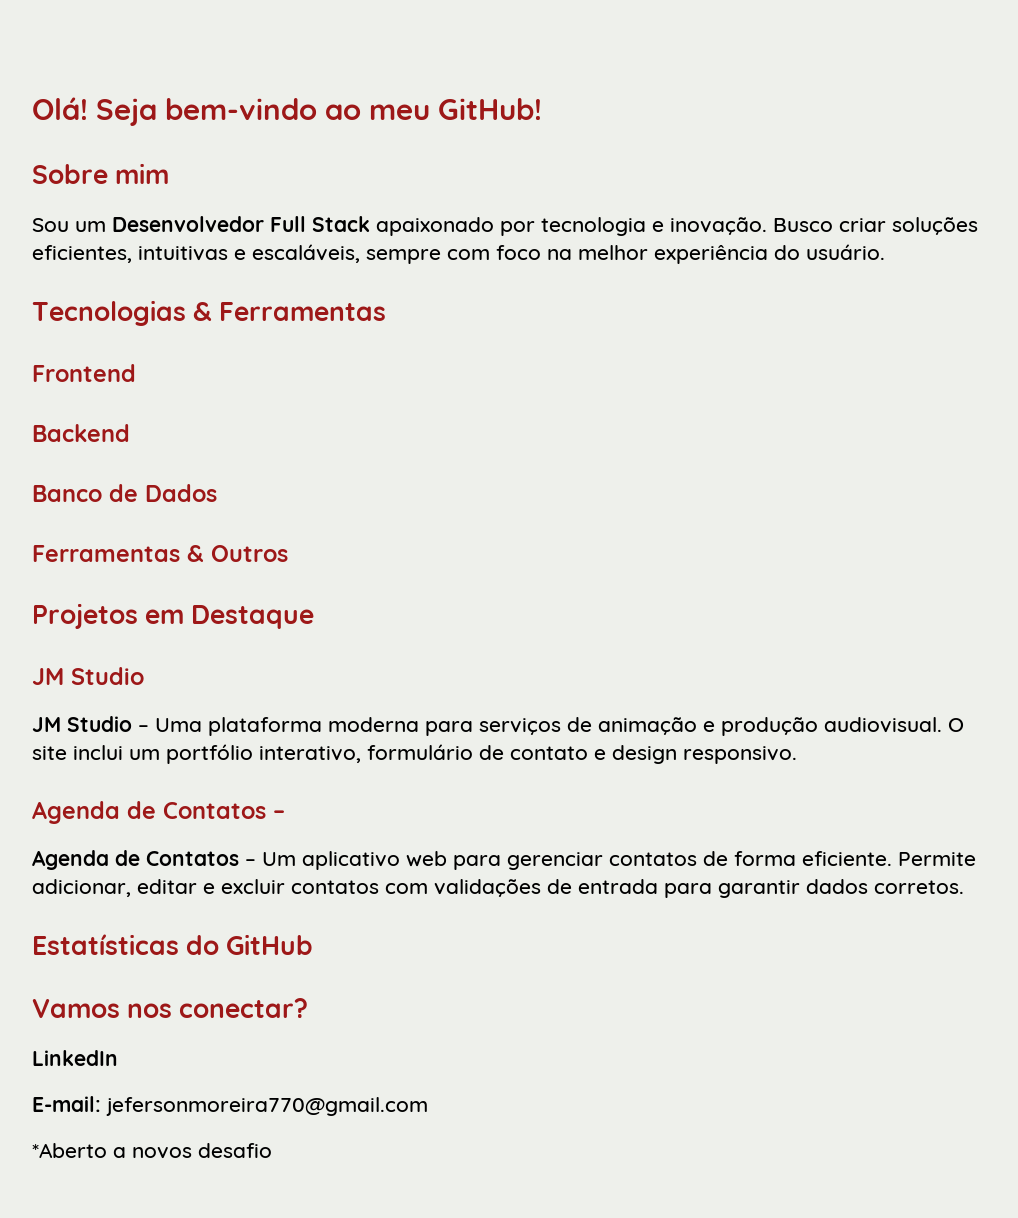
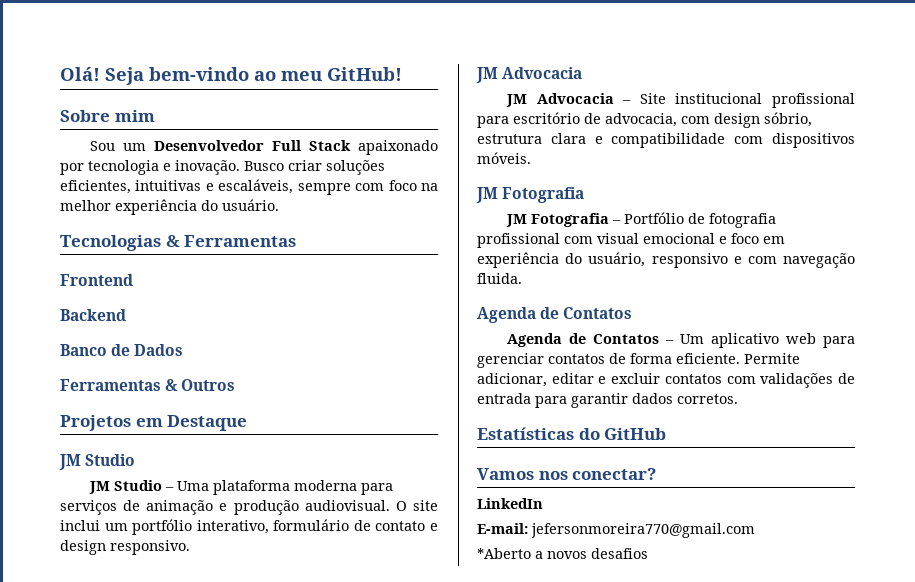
  O site inclui um portfólio interativo, formulário de contato e design responsivo.
- Agenda de Contatos –
+ JM Advocacia
+ JM Advocacia – Site institucional profissional para escritório de advocacia, com design sóbrio, estrutura clara e compatibilidade com dispositivos móveis.
+ JM Fotografia
+ JM Fotografia – Portfólio de fotografia profissional com visual emocional e foco em experiência do usuário, responsivo e com navegação fluida.
+ Agenda de Contatos
- *Aberto a novos desafio
+ *Aberto a novos desafios

